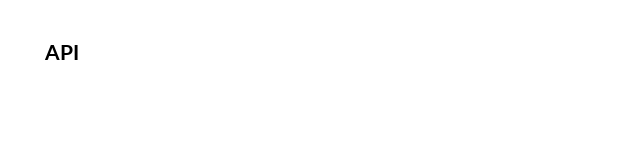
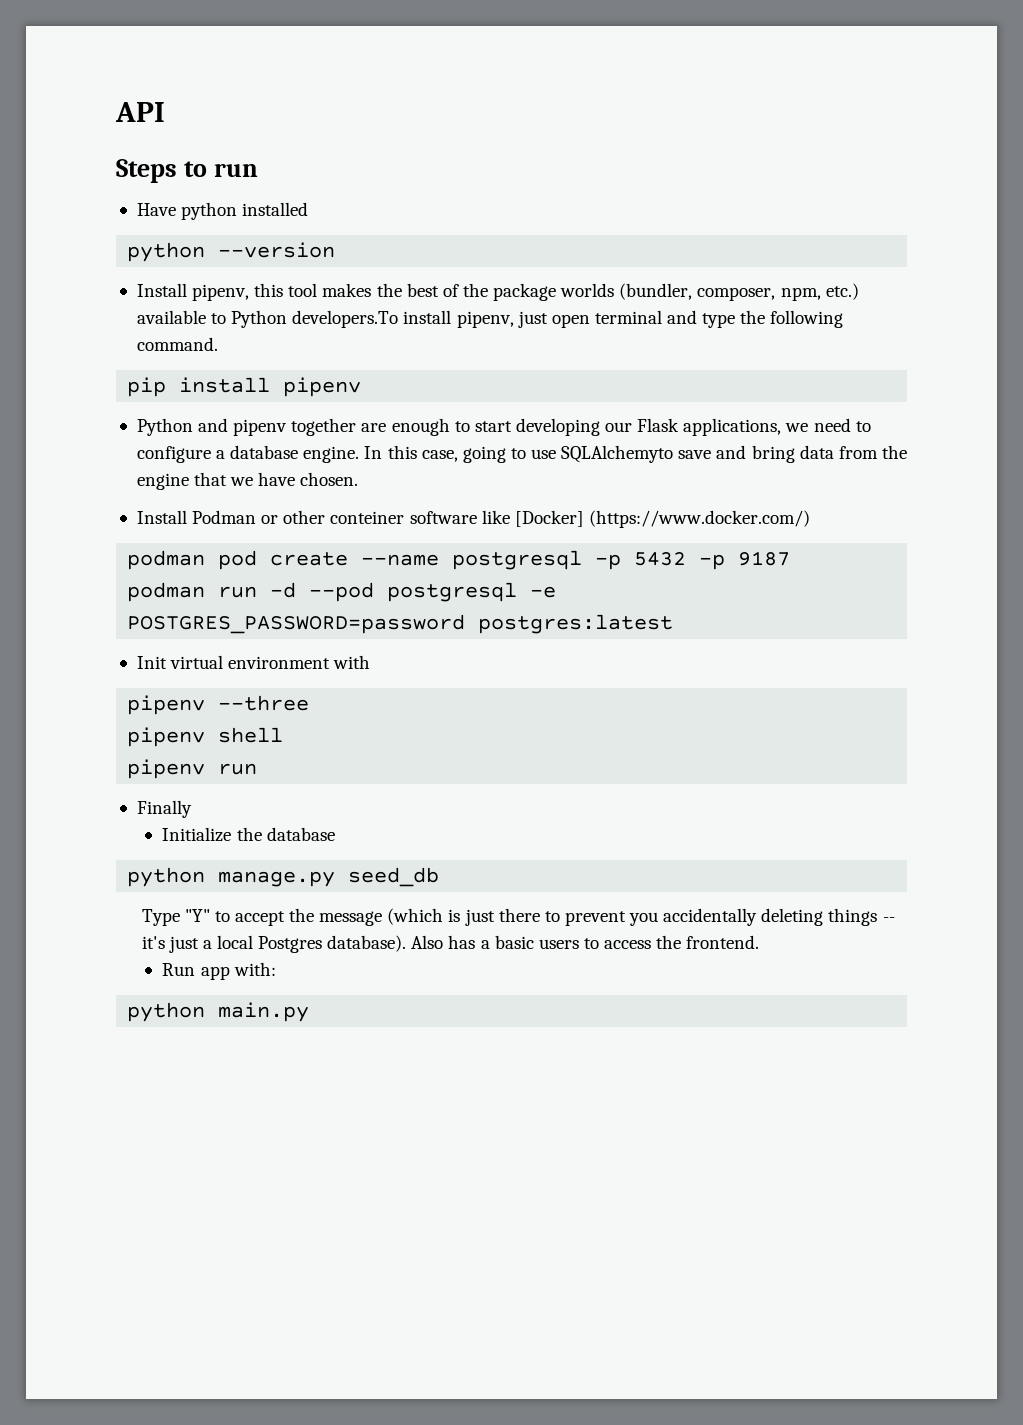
+ Steps to run
+ Have python installed
+ python --version
+ Install pipenv, this tool makes the best of the package worlds (bundler, composer, npm, etc.) available to Python developers.To install pipenv, just open terminal and type the following command.
+ pip install pipenv
+ Python and pipenv together are enough to start developing our Flask applications, we need to configure a database engine. In this case, going to use SQLAlchemyto save and bring data from the engine that we have chosen.
+ Install Podman or other conteiner software like [Docker] (https://www.docker.com/)
+ podman pod create --name postgresql -p 5432 -p 9187
+ podman run -d --pod postgresql -e POSTGRES_PASSWORD=password postgres:latest
+ Init virtual environment with
+ pipenv --three
+ pipenv shell
+ pipenv run
+ Finally
+ Initialize the database
+ python manage.py seed_db
+ Type "Y" to accept the message (which is just there to prevent you accidentally deleting things -- it's just a local Postgres database). Also has a basic users to access the frontend.
+ Run app with:
+ python main.py

